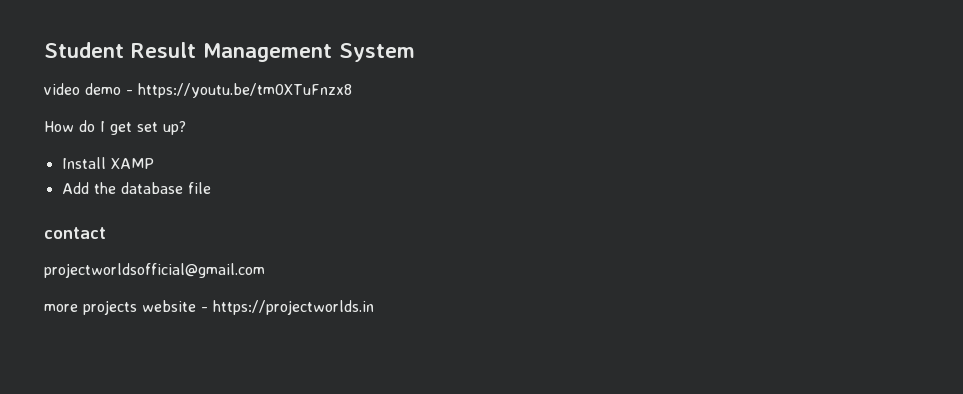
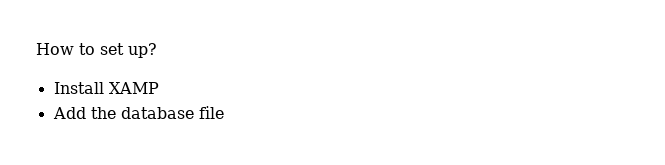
- Student Result Management System
- video demo - https://youtu.be/tm0XTuFnzx8
- How do I get set up?
+ How to set up?
- contact
- projectworldsofficial@gmail.com
- more projects website - https://projectworlds.in

